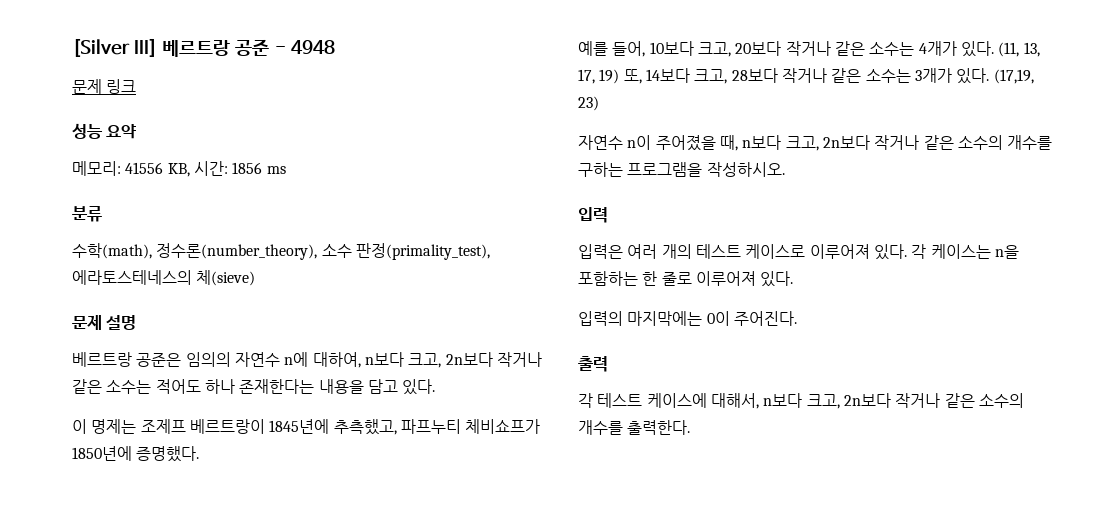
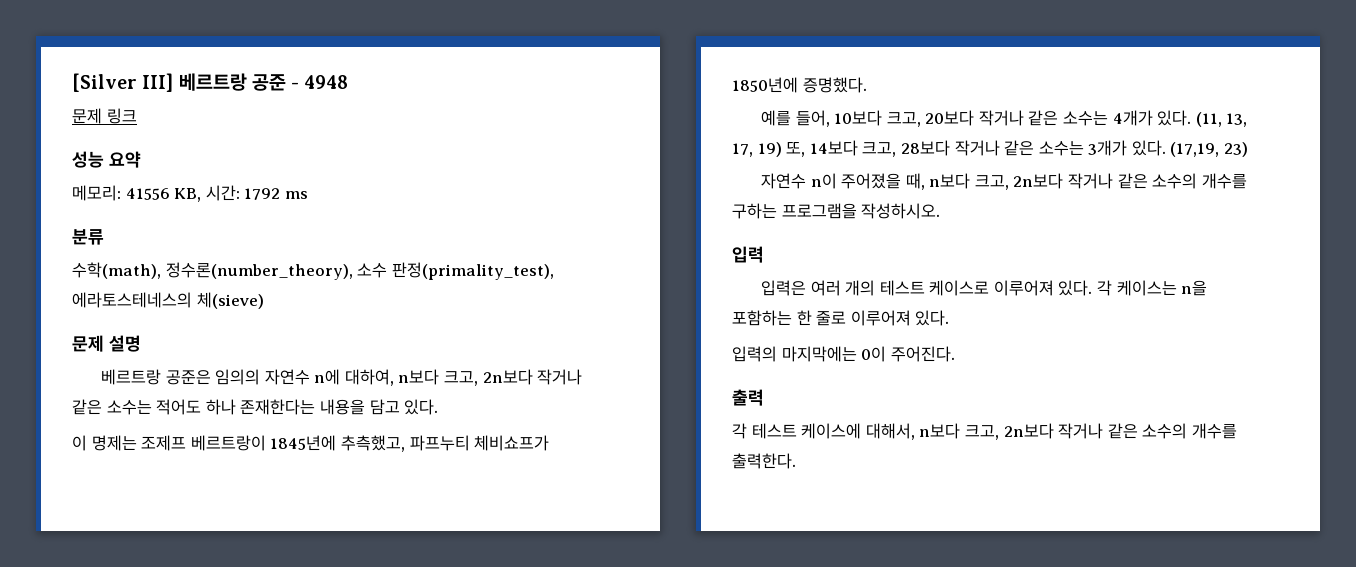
- 메모리: 41556 KB, 시간: 1856 ms
+ 메모리: 41556 KB, 시간: 1792 ms

